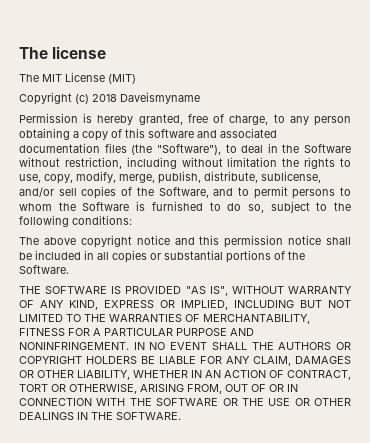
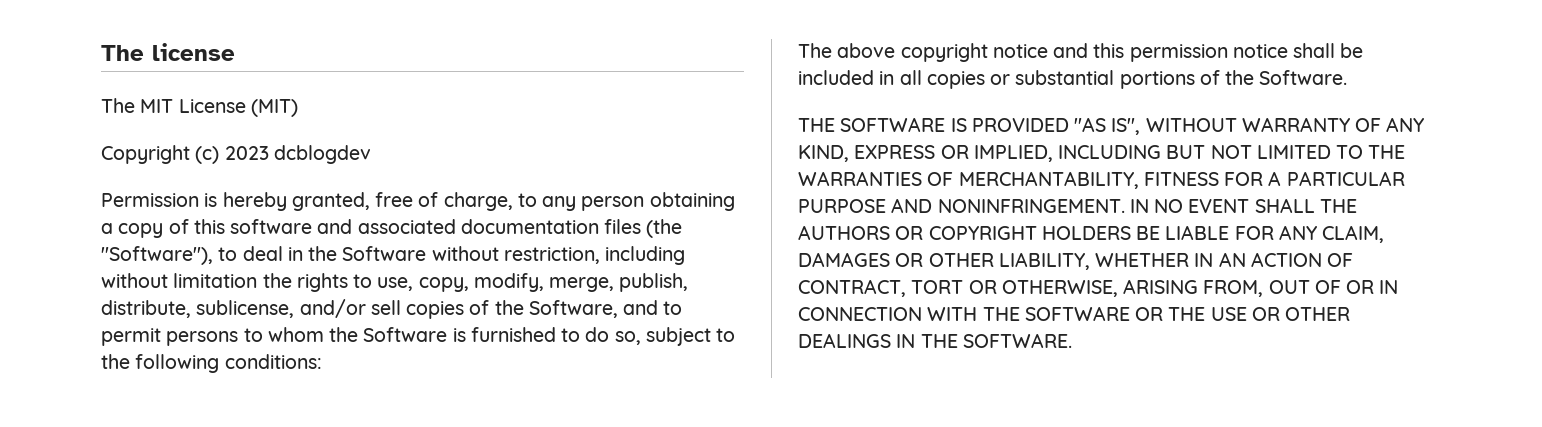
- Copyright (c) 2018 Daveismyname
+ Copyright (c) 2023 dcblogdev

